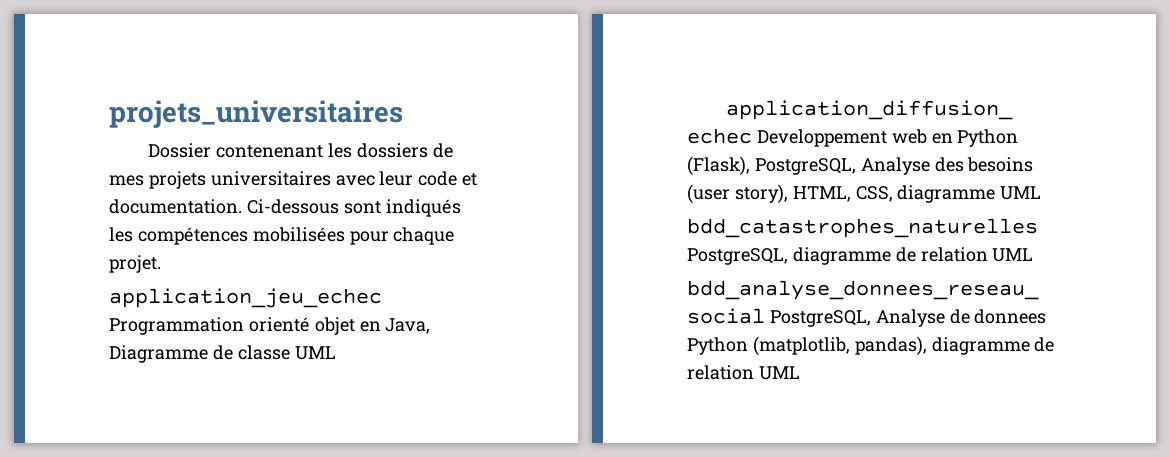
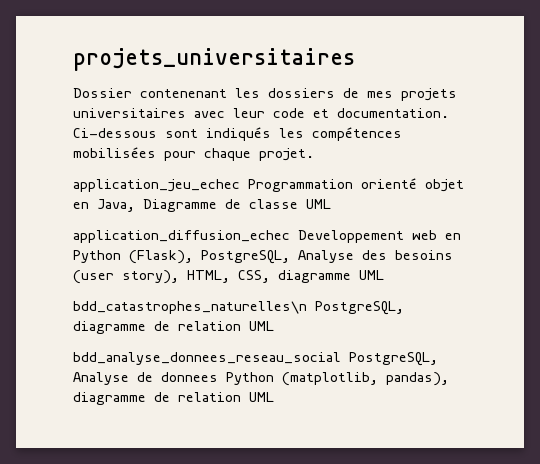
- bdd_catastrophes_naturelles PostgreSQL, diagramme de relation UML
+ bdd_catastrophes_naturelles\n PostgreSQL, diagramme de relation UML

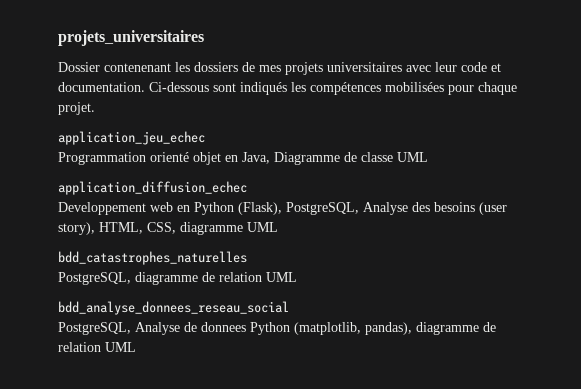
- application_jeu_echec Programmation orienté objet en Java, Diagramme de classe UML
+ application_jeu_echec
+ Programmation orienté objet en Java, Diagramme de classe UML
- application_diffusion_echec Developpement web en Python (Flask), PostgreSQL, Analyse des besoins (user story), HTML, CSS, diagramme UML
+ application_diffusion_echec
+ Developpement web en Python (Flask), PostgreSQL, Analyse des besoins (user story), HTML, CSS, diagramme UML
- bdd_catastrophes_naturelles\n PostgreSQL, diagramme de relation UML
+ bdd_catastrophes_naturelles
+ PostgreSQL, diagramme de relation UML
- bdd_analyse_donnees_reseau_social PostgreSQL, Analyse de donnees Python (matplotlib, pandas), diagramme de relation UML
+ bdd_analyse_donnees_reseau_social
+ PostgreSQL, Analyse de donnees Python (matplotlib, pandas), diagramme de relation UML

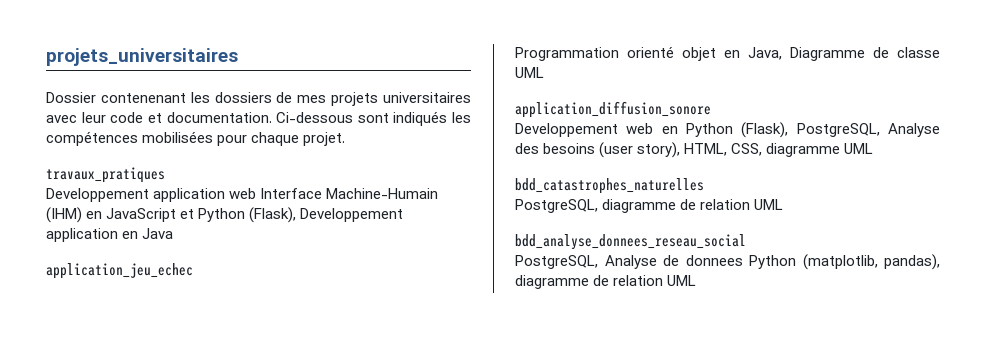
+ travaux_pratiques
+ Developpement application web Interface Machine-Humain (IHM) en JavaScript et Python (Flask), Developpement application en Java
- application_diffusion_echec
+ application_diffusion_sonore

